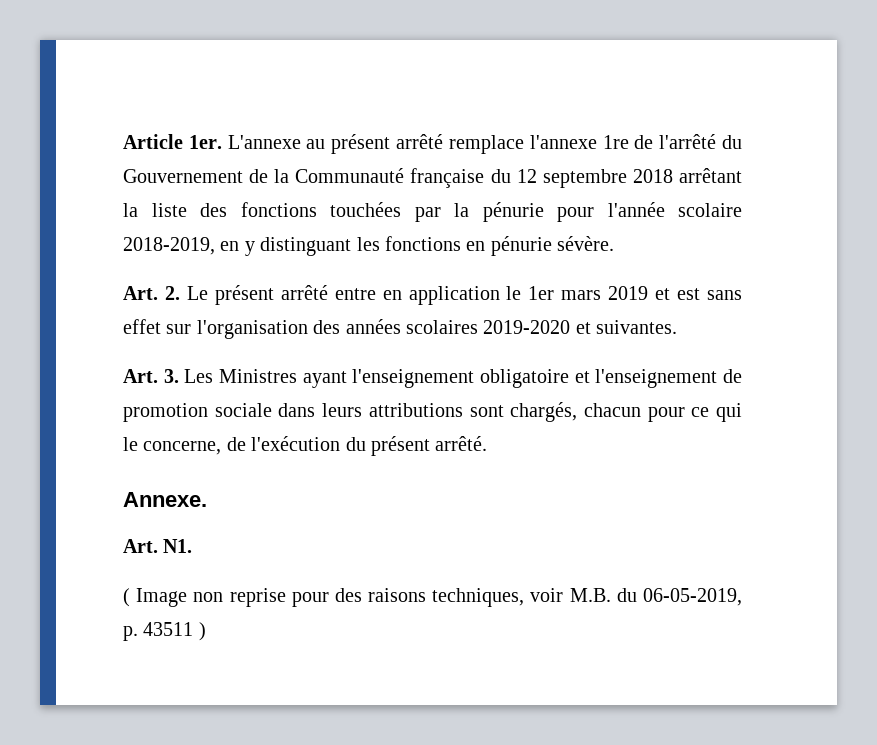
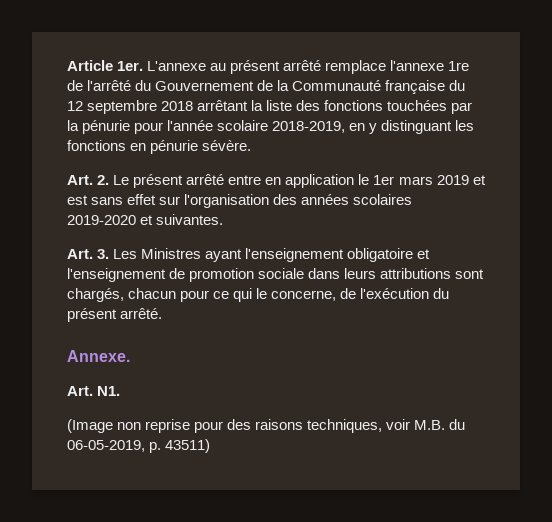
- ( Image non reprise pour des raisons techniques, voir M.B. du 06-05-2019, p. 43511 )
+ (Image non reprise pour des raisons techniques, voir M.B. du 06-05-2019, p. 43511)

